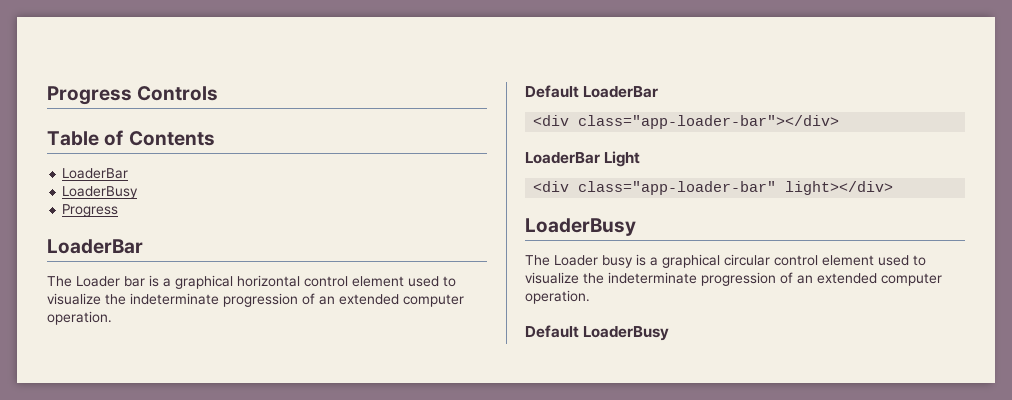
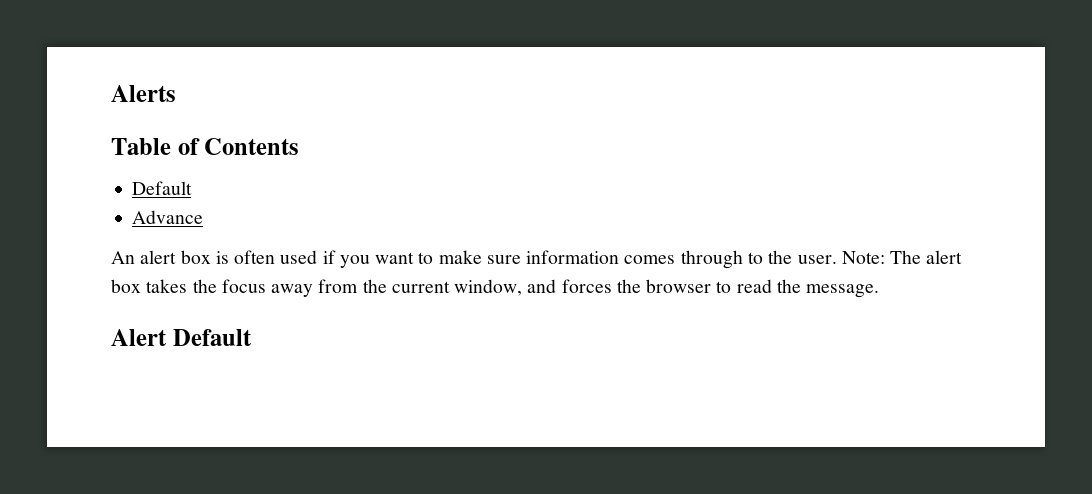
- Progress Controls
+ Alerts
  Table of Contents
- LoaderBar
- LoaderBusy
- Progress
- LoaderBar
- The Loader bar is a graphical horizontal control element used to visualize the indeterminate progression of an extended computer operation.
- Default LoaderBar
- <div class="app-loader-bar"></div>
- LoaderBar Light
- <div class="app-loader-bar" light></div>
- LoaderBusy
- The Loader busy is a graphical circular control element used to visualize the indeterminate progression of an extended computer operation.
- Default LoaderBusy
+ Default
+ Advance
+ An alert box is often used if you want to make sure information comes through to the user. Note: The alert box takes the focus away from the current window, and forces the browser to read the message.
+ Alert Default

